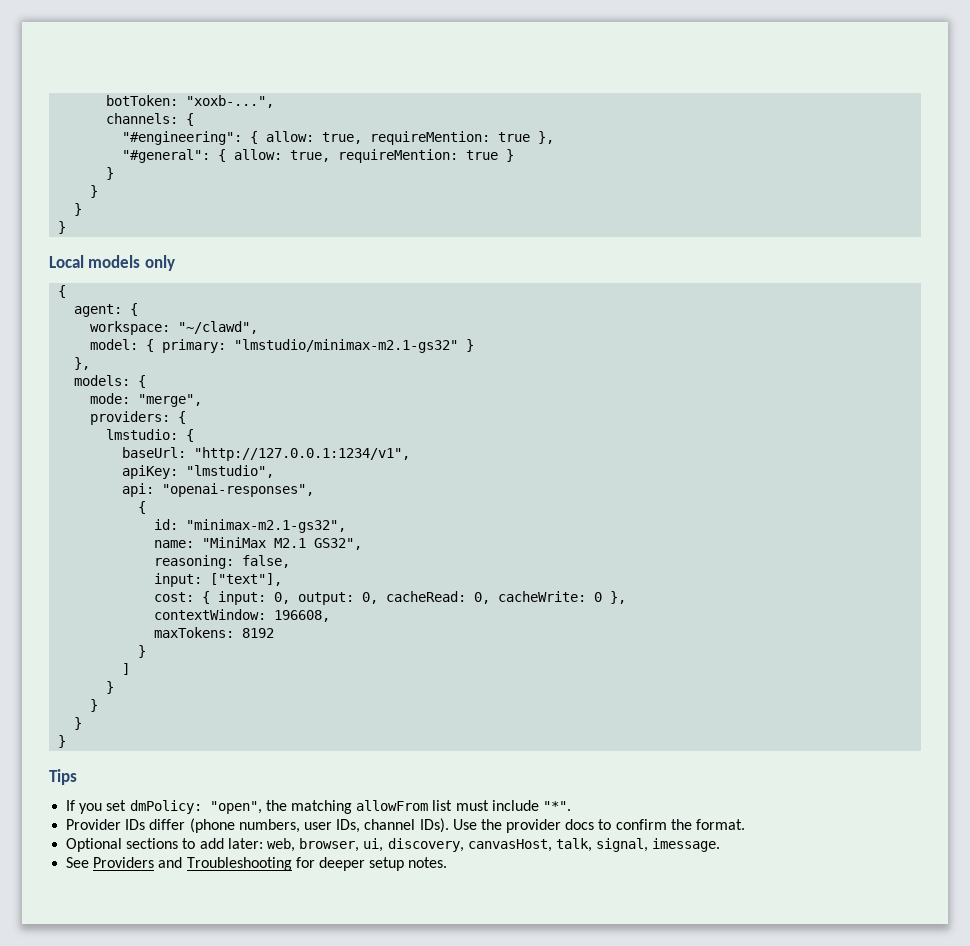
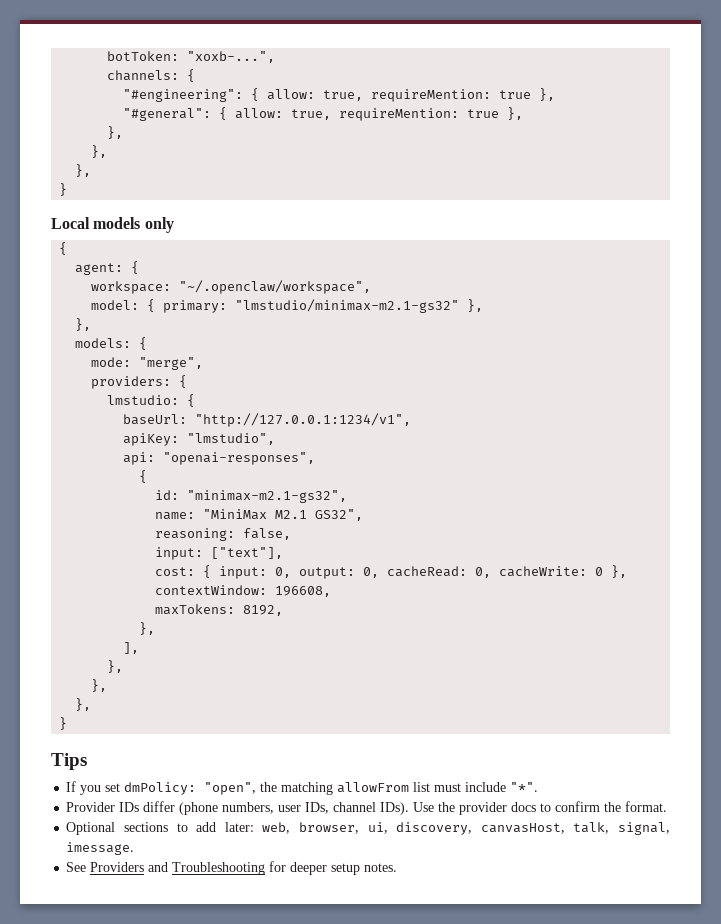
- "#general": { allow: true, requireMention: true }
- }
- }
- }
+ "#general": { allow: true, requireMention: true },
+ },
+ },
+ },
- workspace: "~/clawd",
+ workspace: "~/.openclaw/workspace",
- model: { primary: "lmstudio/minimax-m2.1-gs32" }
+ model: { primary: "lmstudio/minimax-m2.1-gs32" },
- maxTokens: 8192
- }
- ]
- }
- }
- }
+ maxTokens: 8192,
+ },
+ ],
+ },
+ },
+ },

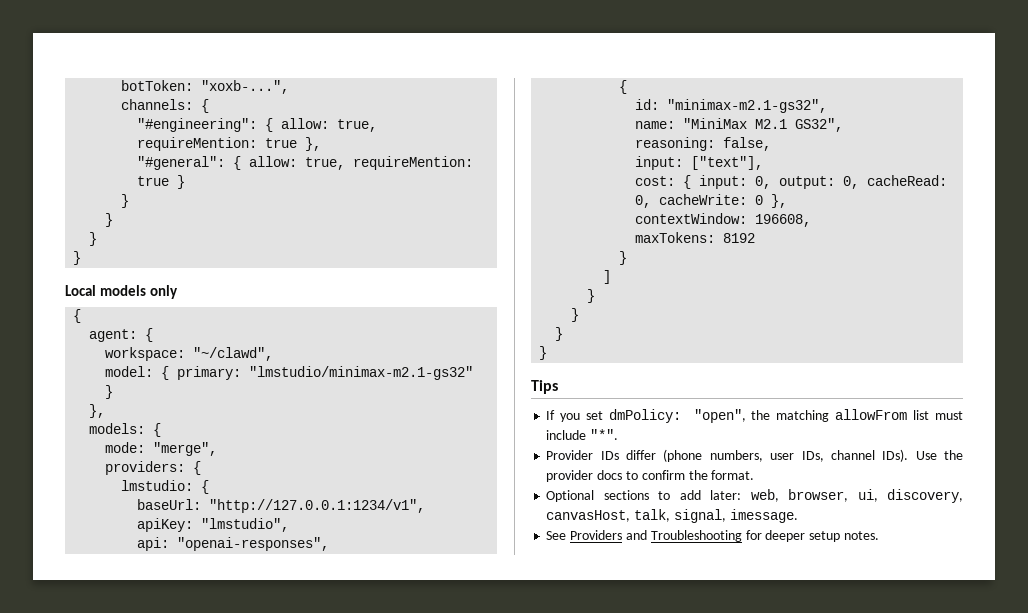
- "#general": { allow: true, requireMention: true },
- },
- },
- },
+ "#general": { allow: true, requireMention: true }
+ }
+ }
+ }
- workspace: "~/.openclaw/workspace",
+ workspace: "~/clawd",
- model: { primary: "lmstudio/minimax-m2.1-gs32" },
+ model: { primary: "lmstudio/minimax-m2.1-gs32" }
- maxTokens: 8192,
- },
- ],
- },
- },
- },
+ maxTokens: 8192
+ }
+ ]
+ }
+ }
+ }

